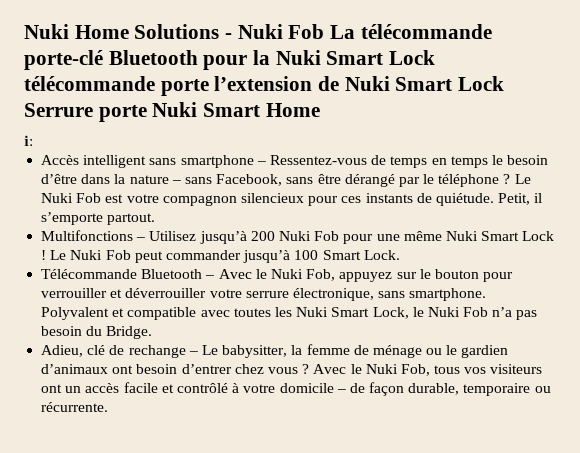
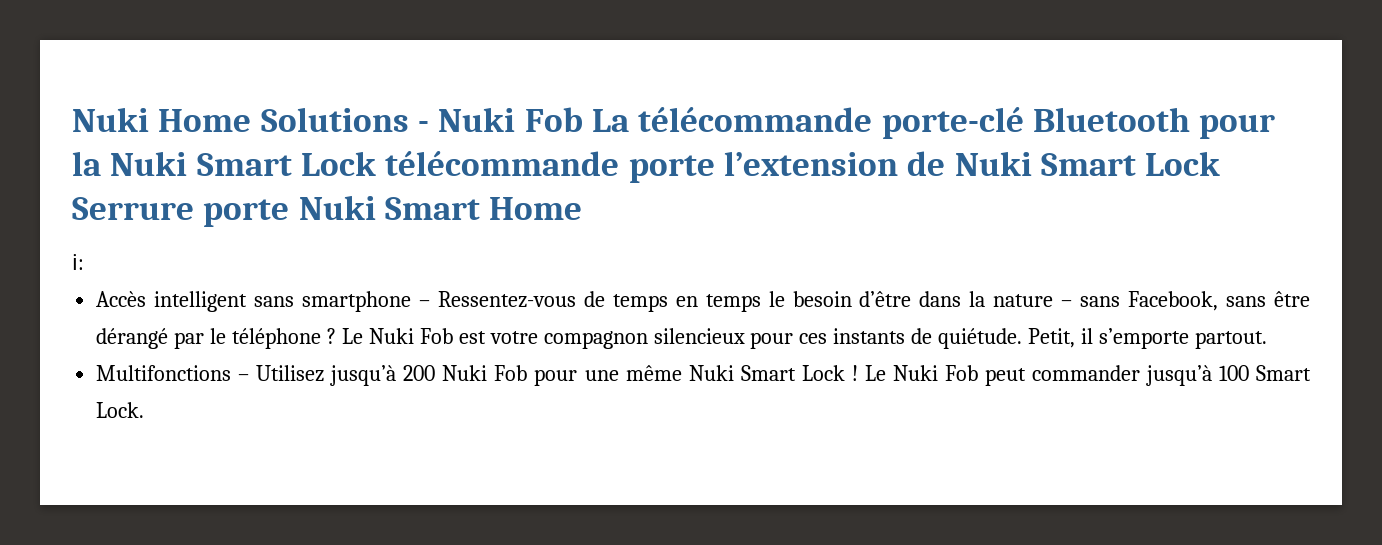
- Télécommande Bluetooth – Avec le Nuki Fob, appuyez sur le bouton pour verrouiller et déverrouiller votre serrure électronique, sans smartphone. Polyvalent et compatible avec toutes les Nuki Smart Lock, le Nuki Fob n’a pas besoin du Bridge.
- Adieu, clé de rechange – Le babysitter, la femme de ménage ou le gardien d’animaux ont besoin d’entrer chez vous ? Avec le Nuki Fob, tous vos visiteurs ont un accès facile et contrôlé à votre domicile – de façon durable, temporaire ou récurrente.

